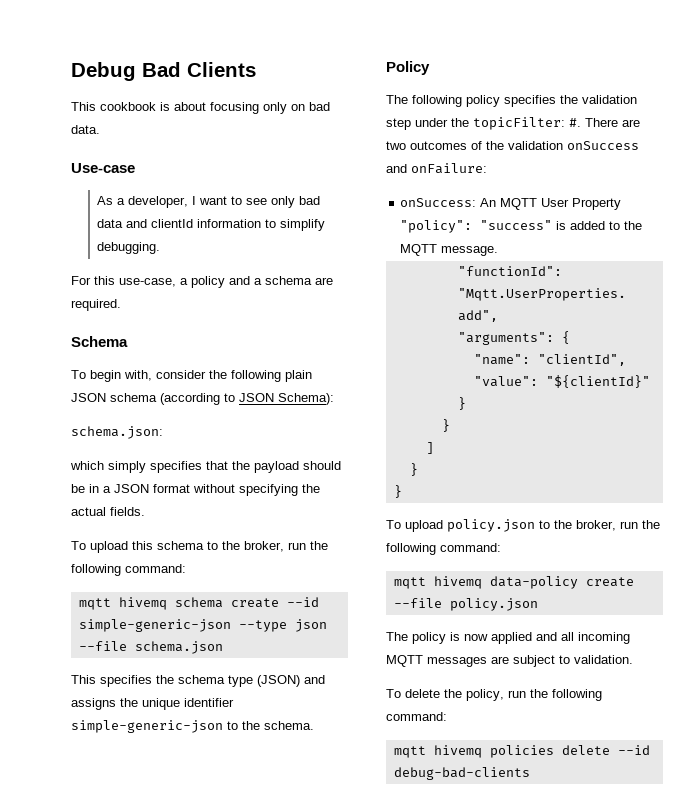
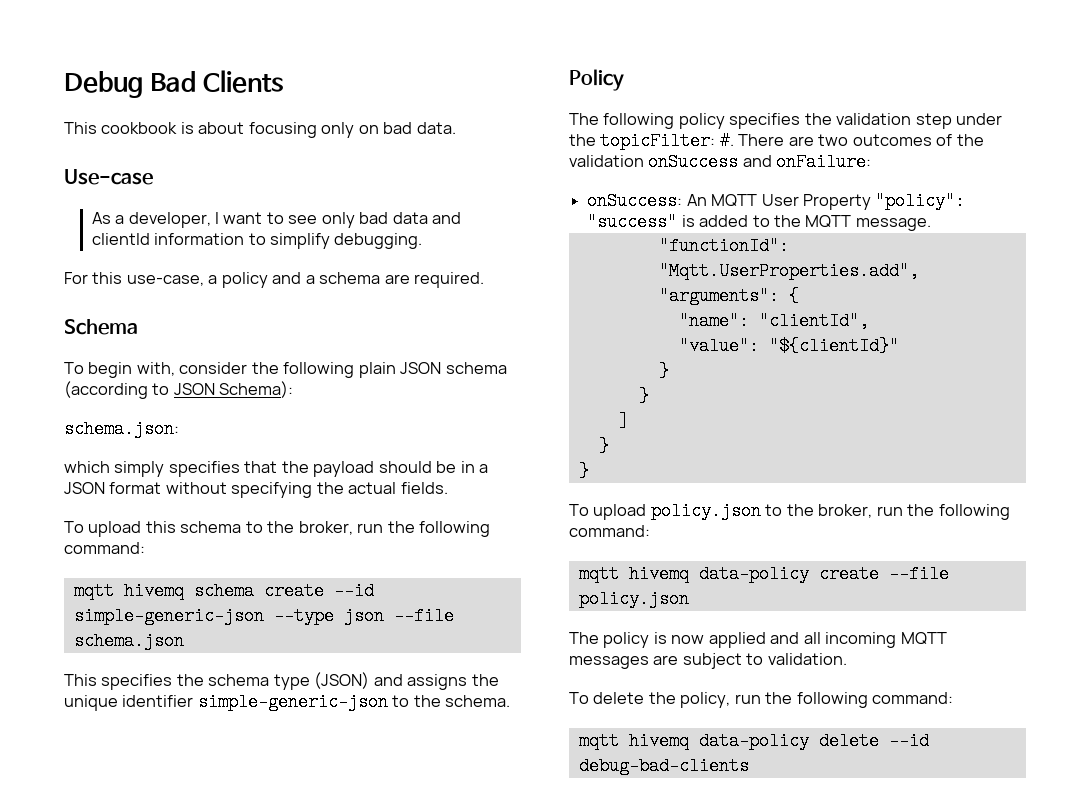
- mqtt hivemq policies delete --id debug-bad-clients
+ mqtt hivemq data-policy delete --id debug-bad-clients

